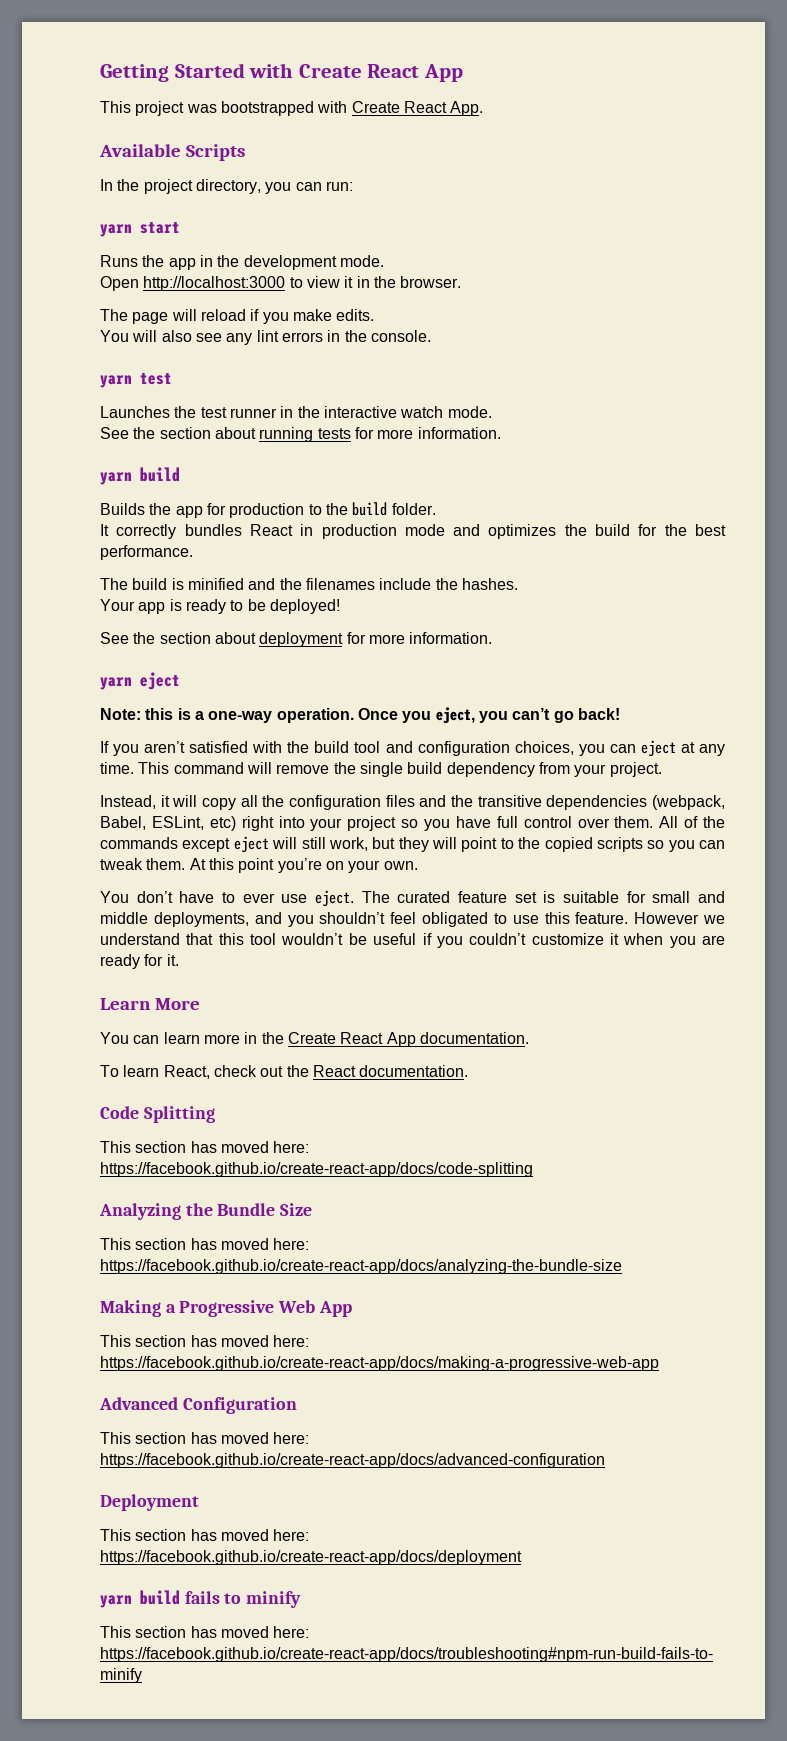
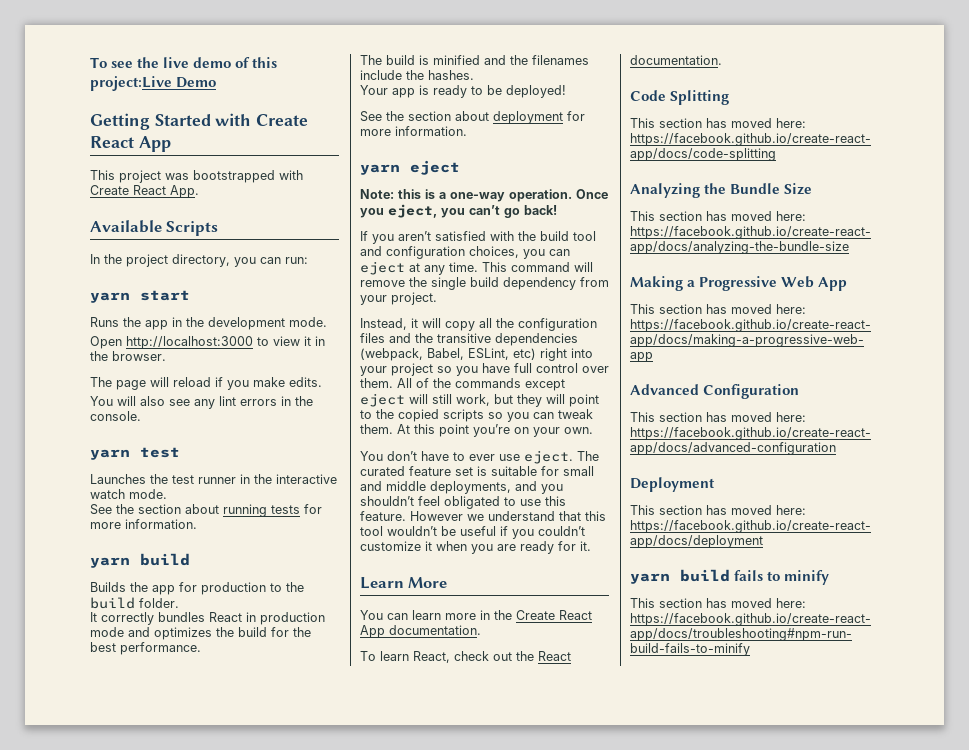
+ To see the live demo of this project:Live Demo

